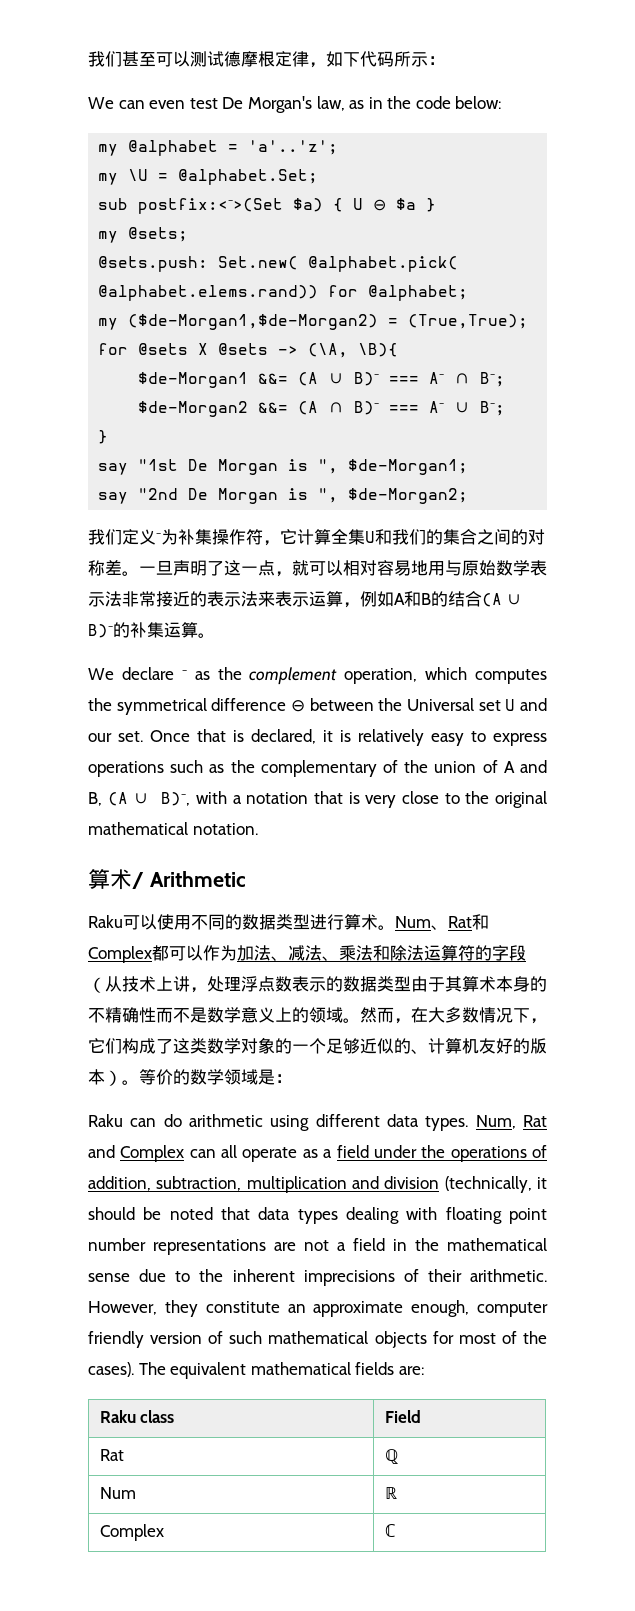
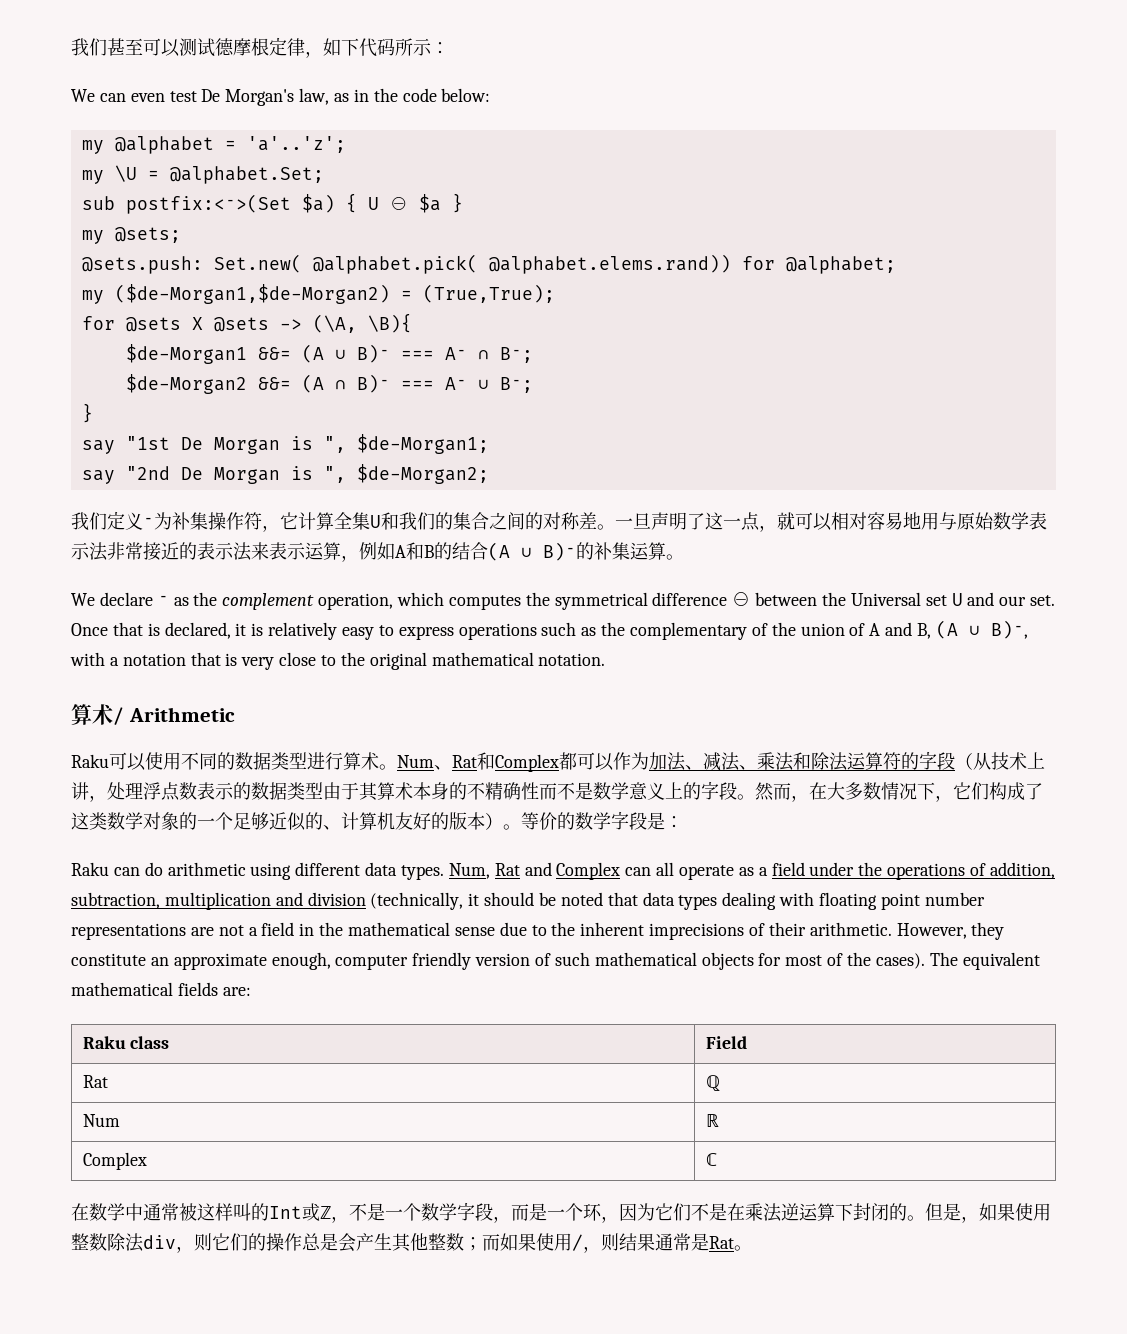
- Num、Rat和Complex都可以作为加法、减法、乘法和除法运算符的字段（从技术上讲，处理浮点数表示的数据类型由于其算术本身的不精确性而不是数学意义上的领域。
+ Num、Rat和Complex都可以作为加法、减法、乘法和除法运算符的字段（从技术上讲，处理浮点数表示的数据类型由于其算术本身的不精确性而不是数学意义上的字段。
- 等价的数学领域是：
+ 等价的数学字段是：
+ 在数学中通常被这样叫的Int或ℤ，不是一个数学字段，而是一个环，因为它们不是在乘法逆运算下封闭的。但是，如果使用整数除法div，则它们的操作总是会产生其他整数；而如果使用/，则结果通常是Rat。

